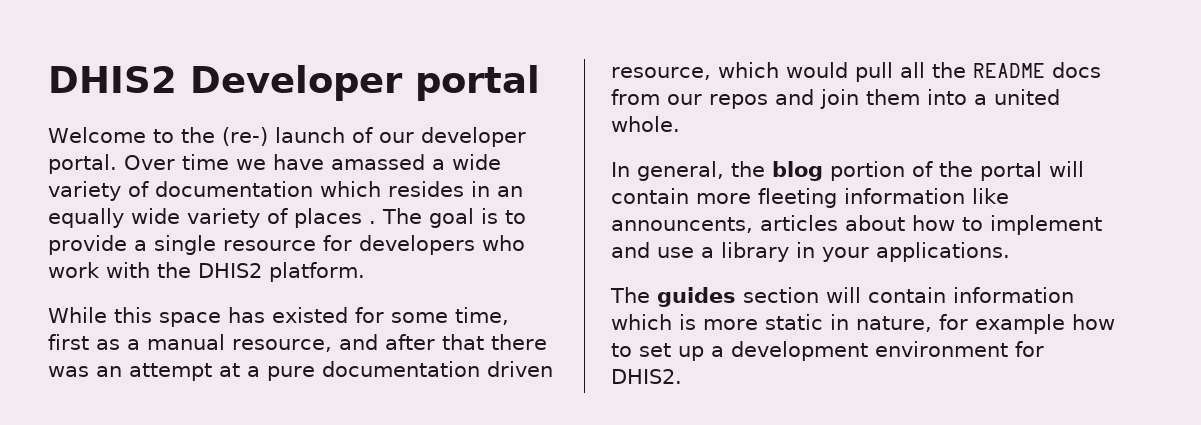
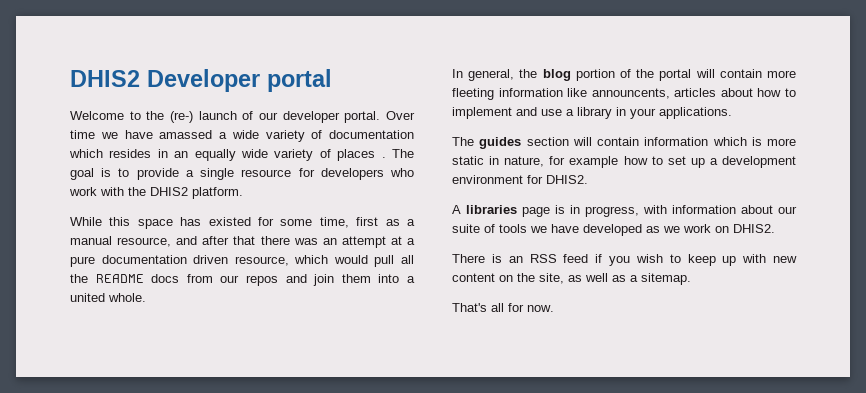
+ A libraries page is in progress, with information about our suite of tools we have developed as we work on DHIS2.
+ There is an RSS feed if you wish to keep up with new content on the site, as well as a sitemap.
+ That's all for now.

